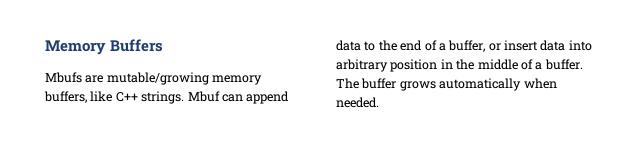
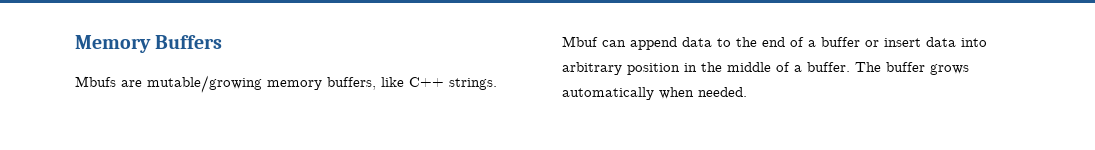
- Mbuf can append data to the end of a buffer, or insert data into arbitrary position in the middle of a buffer.
+ Mbuf can append data to the end of a buffer or insert data into arbitrary position in the middle of a buffer.

